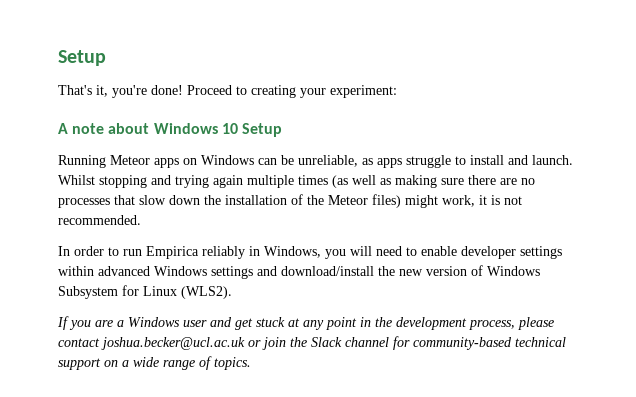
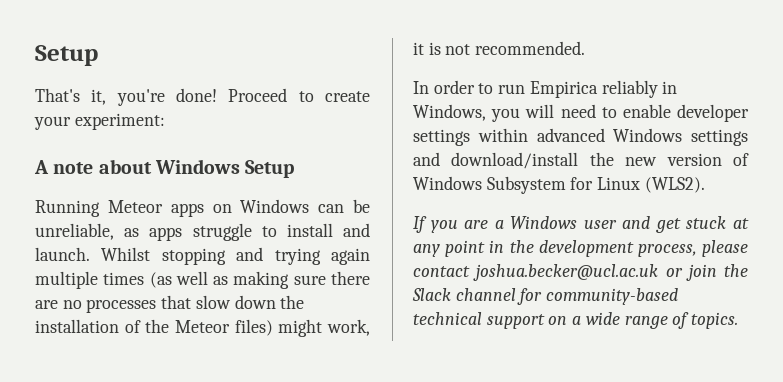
- Proceed to creating your experiment:
+ Proceed to create your experiment:
- A note about Windows 10 Setup
+ A note about Windows Setup

